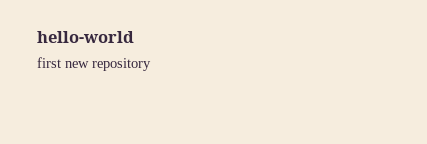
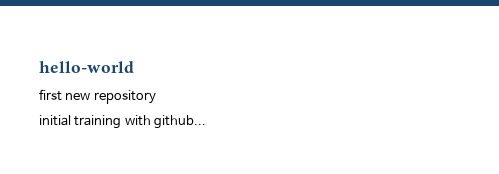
+ initial training with github...

